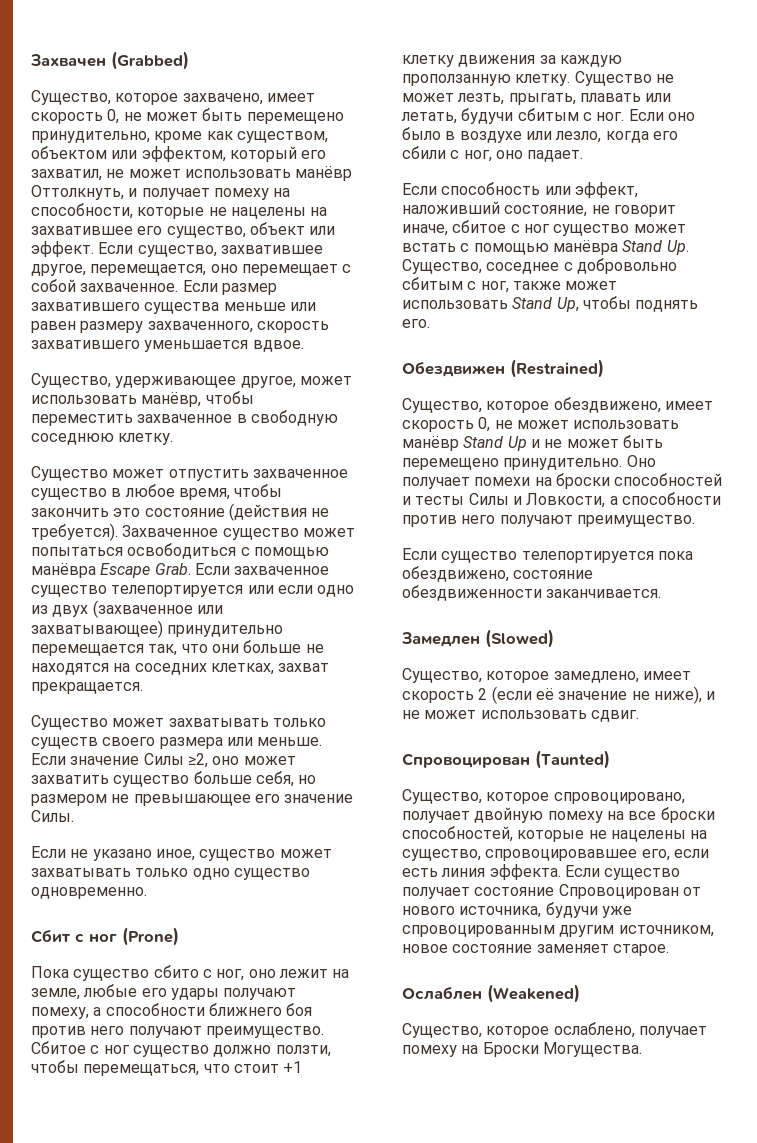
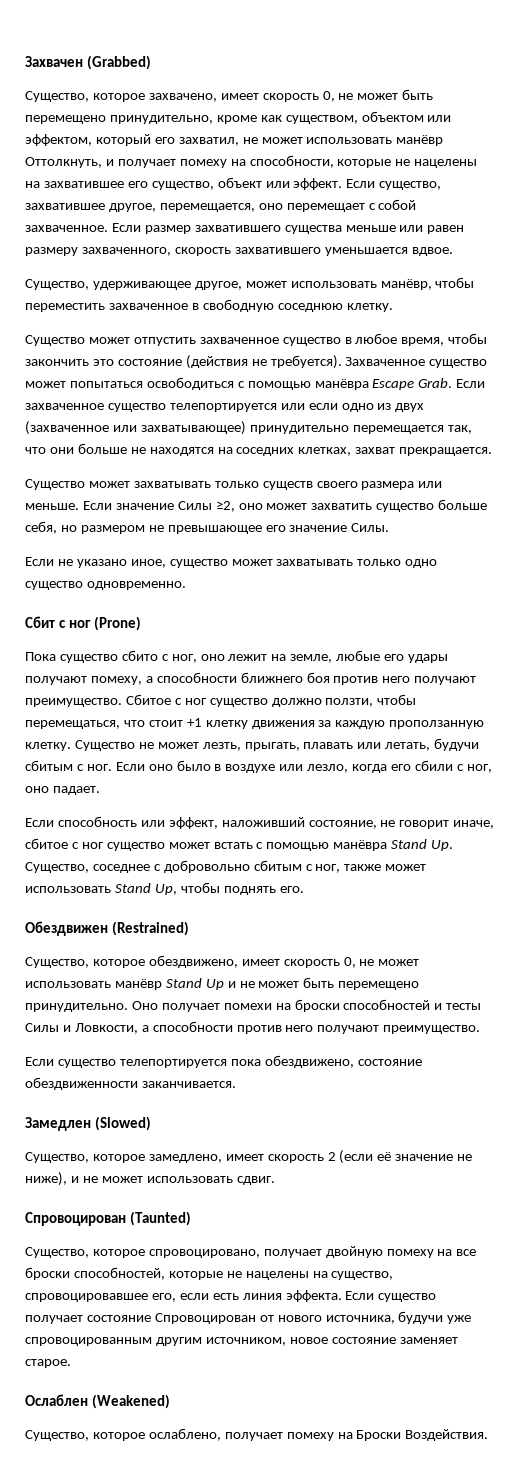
- Существо, которое ослаблено, получает помеху на Броски Могущества.
+ Существо, которое ослаблено, получает помеху на Броски Воздействия.

